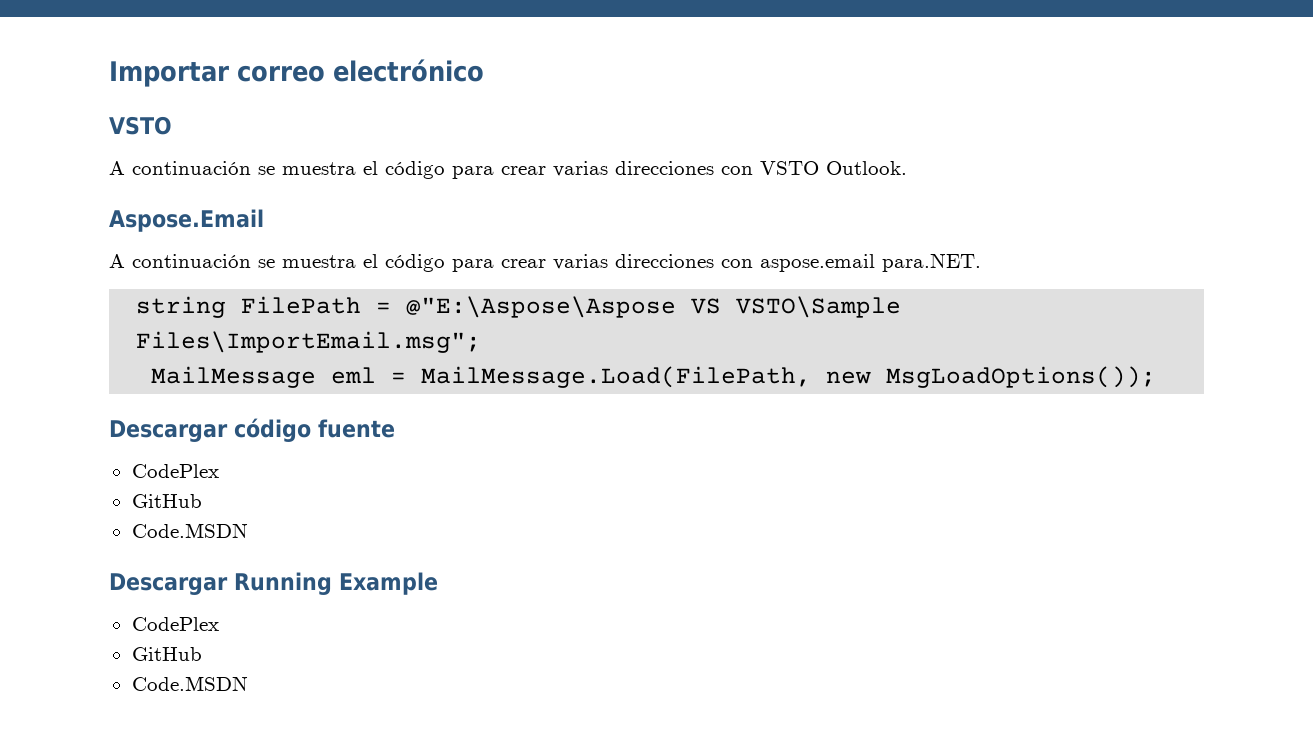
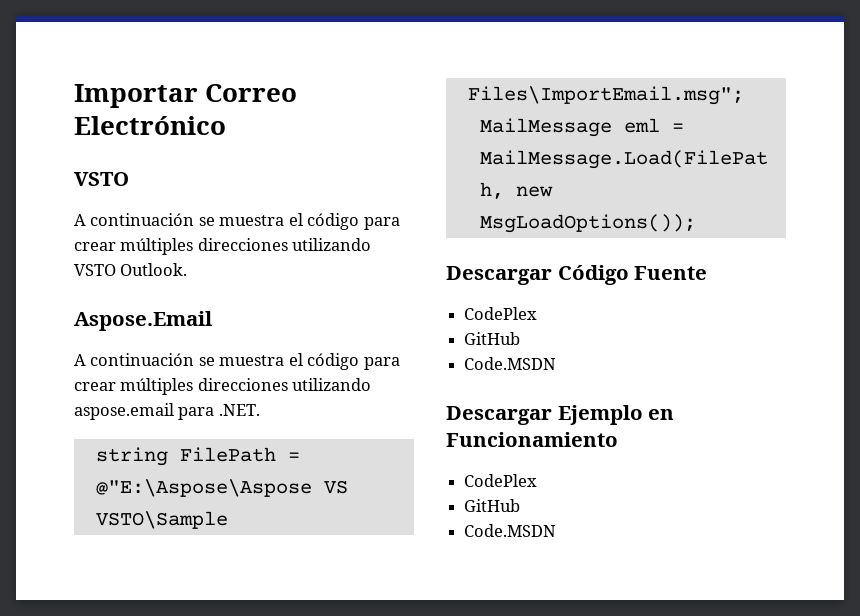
- Importar correo electrónico
+ Importar Correo Electrónico
- A continuación se muestra el código para crear varias direcciones con VSTO Outlook.
+ A continuación se muestra el código para crear múltiples direcciones utilizando VSTO Outlook.
- A continuación se muestra el código para crear varias direcciones con aspose.email para.NET.
+ A continuación se muestra el código para crear múltiples direcciones utilizando aspose.email para .NET.
- Descargar código fuente
+ Descargar Código Fuente
- Descargar Running Example
+ Descargar Ejemplo en Funcionamiento

